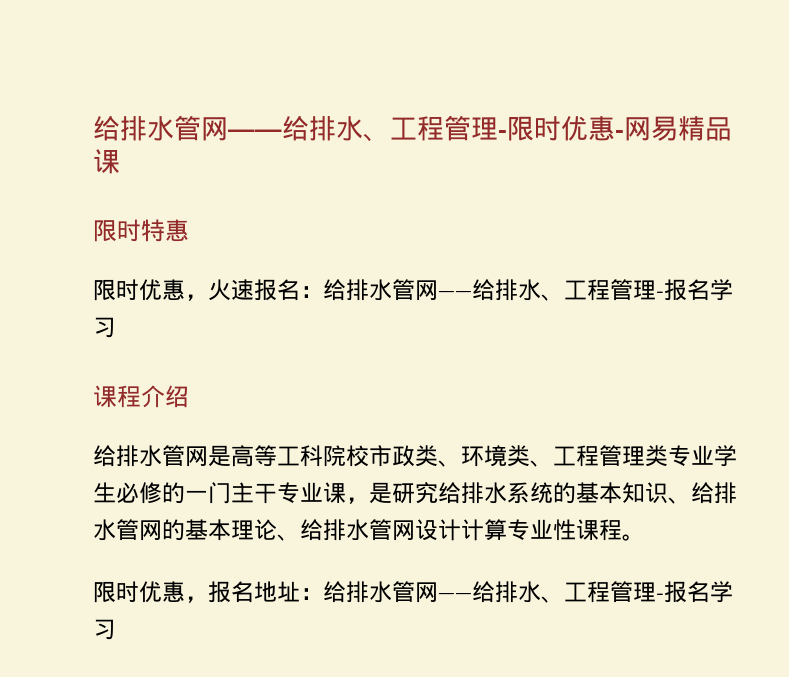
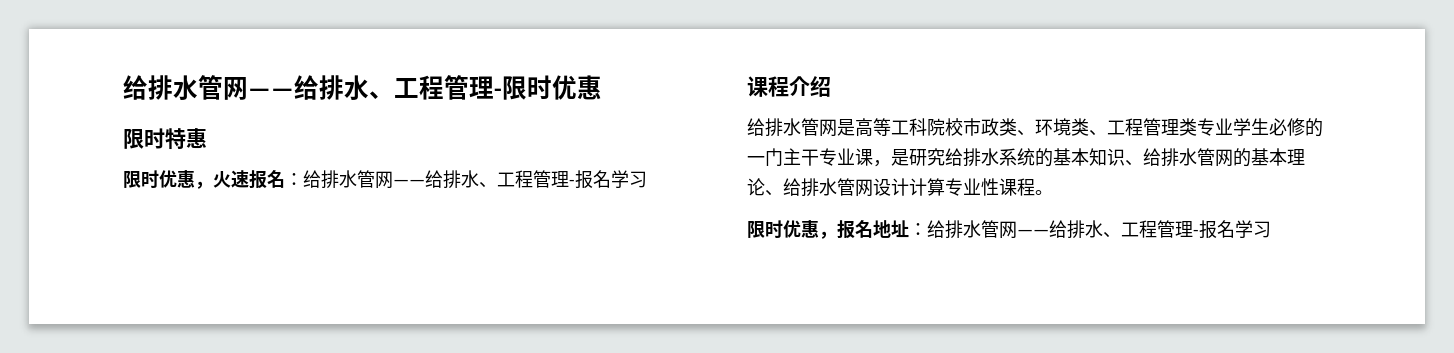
- 给排水管网——给排水、工程管理-限时优惠-网易精品课
+ 给排水管网——给排水、工程管理-限时优惠

